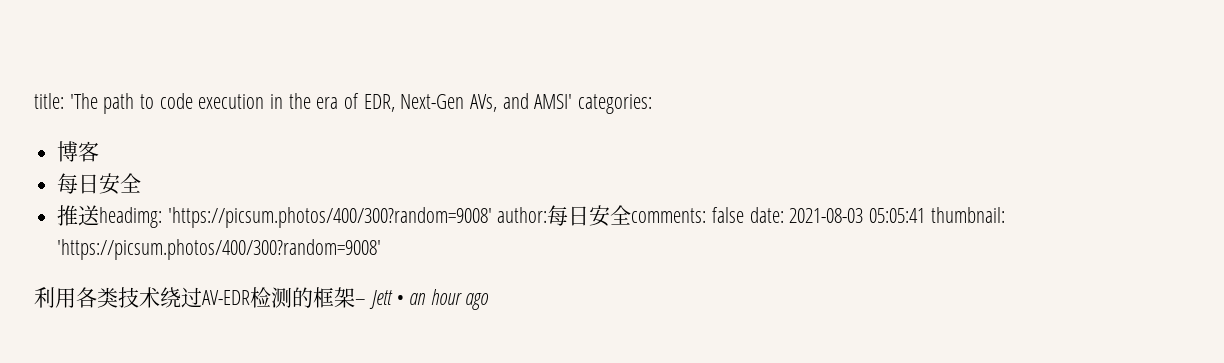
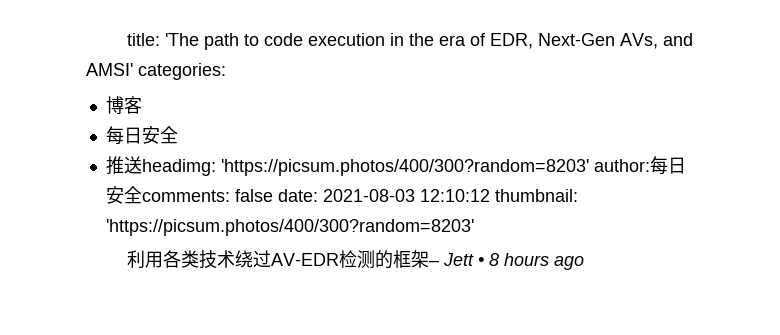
- 推送headimg: 'https://picsum.photos/400/300?random=9008' author:每日安全comments: false date: 2021-08-03 05:05:41 thumbnail: 'https://picsum.photos/400/300?random=9008'
+ 推送headimg: 'https://picsum.photos/400/300?random=8203' author:每日安全comments: false date: 2021-08-03 12:10:12 thumbnail: 'https://picsum.photos/400/300?random=8203'
- 利用各类技术绕过AV-EDR检测的框架– Jett • an hour ago
+ 利用各类技术绕过AV-EDR检测的框架– Jett • 8 hours ago

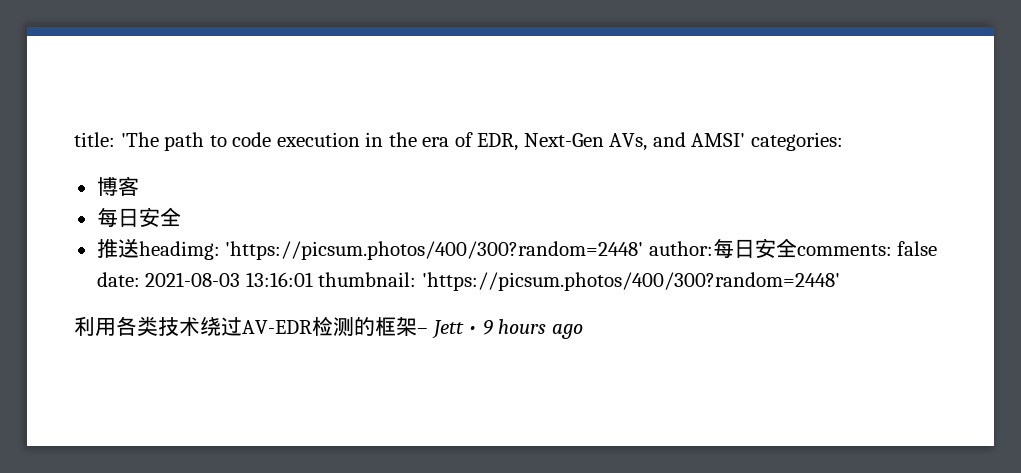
- 推送headimg: 'https://picsum.photos/400/300?random=8203' author:每日安全comments: false date: 2021-08-03 12:10:12 thumbnail: 'https://picsum.photos/400/300?random=8203'
+ 推送headimg: 'https://picsum.photos/400/300?random=2448' author:每日安全comments: false date: 2021-08-03 13:16:01 thumbnail: 'https://picsum.photos/400/300?random=2448'
- 利用各类技术绕过AV-EDR检测的框架– Jett • 8 hours ago
+ 利用各类技术绕过AV-EDR检测的框架– Jett • 9 hours ago

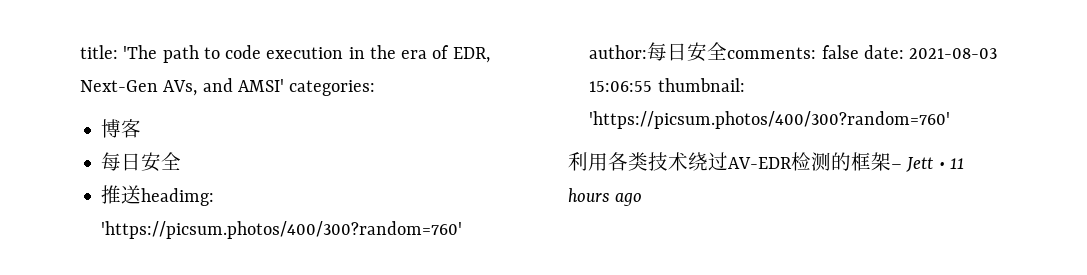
- 推送headimg: 'https://picsum.photos/400/300?random=2448' author:每日安全comments: false date: 2021-08-03 13:16:01 thumbnail: 'https://picsum.photos/400/300?random=2448'
+ 推送headimg: 'https://picsum.photos/400/300?random=760' author:每日安全comments: false date: 2021-08-03 15:06:55 thumbnail: 'https://picsum.photos/400/300?random=760'
- 利用各类技术绕过AV-EDR检测的框架– Jett • 9 hours ago
+ 利用各类技术绕过AV-EDR检测的框架– Jett • 11 hours ago

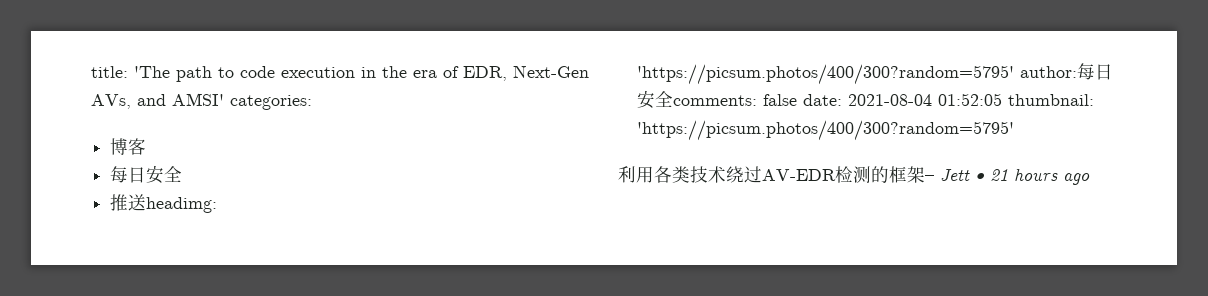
- 推送headimg: 'https://picsum.photos/400/300?random=760' author:每日安全comments: false date: 2021-08-03 15:06:55 thumbnail: 'https://picsum.photos/400/300?random=760'
+ 推送headimg: 'https://picsum.photos/400/300?random=5795' author:每日安全comments: false date: 2021-08-04 01:52:05 thumbnail: 'https://picsum.photos/400/300?random=5795'
- 利用各类技术绕过AV-EDR检测的框架– Jett • 11 hours ago
+ 利用各类技术绕过AV-EDR检测的框架– Jett • 21 hours ago

